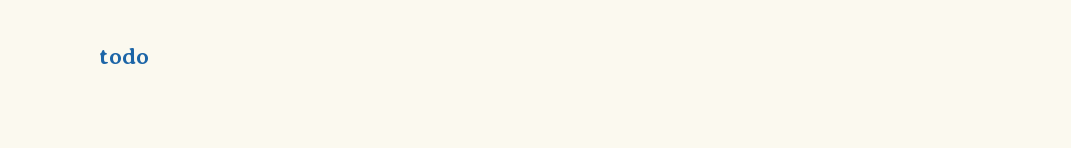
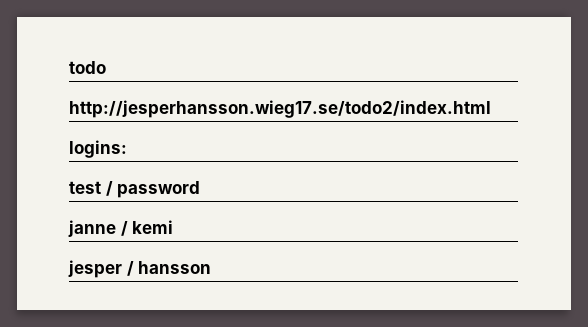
+ http://jesperhansson.wieg17.se/todo2/index.html
+ logins:
+ test / password
+ janne / kemi
+ jesper / hansson

